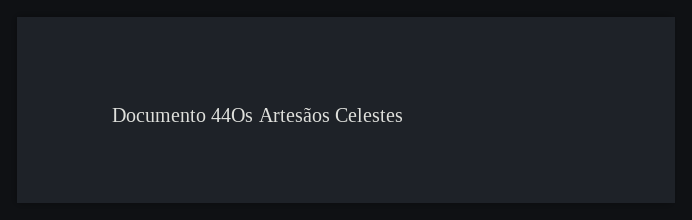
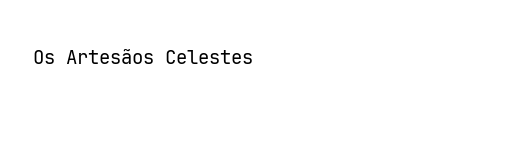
- Documento 44Os Artesãos Celestes
+ Os Artesãos Celestes

